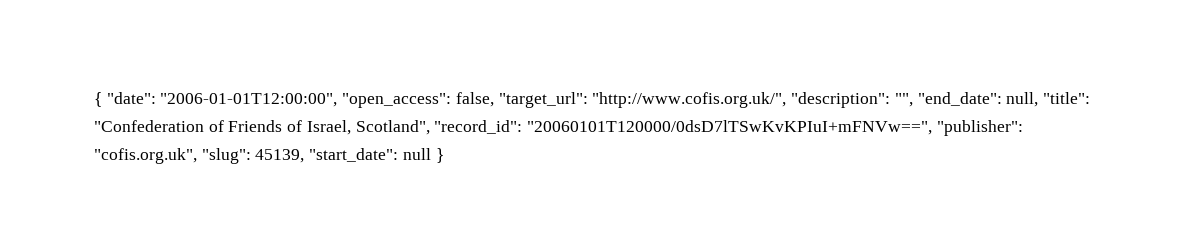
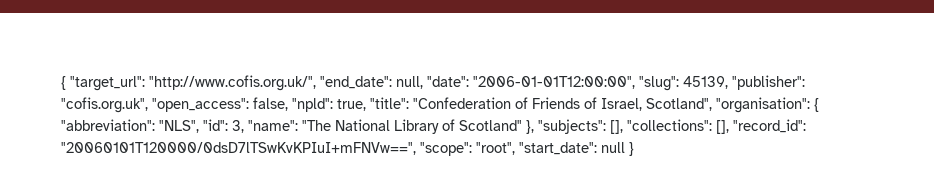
- { "date": "2006-01-01T12:00:00", "open_access": false, "target_url": "http://www.cofis.org.uk/", "description": "", "end_date": null, "title": "Confederation of Friends of Israel, Scotland", "record_id": "20060101T120000/0dsD7lTSwKvKPIuI+mFNVw==", "publisher": "cofis.org.uk", "slug": 45139, "start_date": null }
+ { "target_url": "http://www.cofis.org.uk/", "end_date": null, "date": "2006-01-01T12:00:00", "slug": 45139, "publisher": "cofis.org.uk", "open_access": false, "npld": true, "title": "Confederation of Friends of Israel, Scotland", "organisation": { "abbreviation": "NLS", "id": 3, "name": "The National Library of Scotland" }, "subjects": [], "collections": [], "record_id": "20060101T120000/0dsD7lTSwKvKPIuI+mFNVw==", "scope": "root", "start_date": null }

